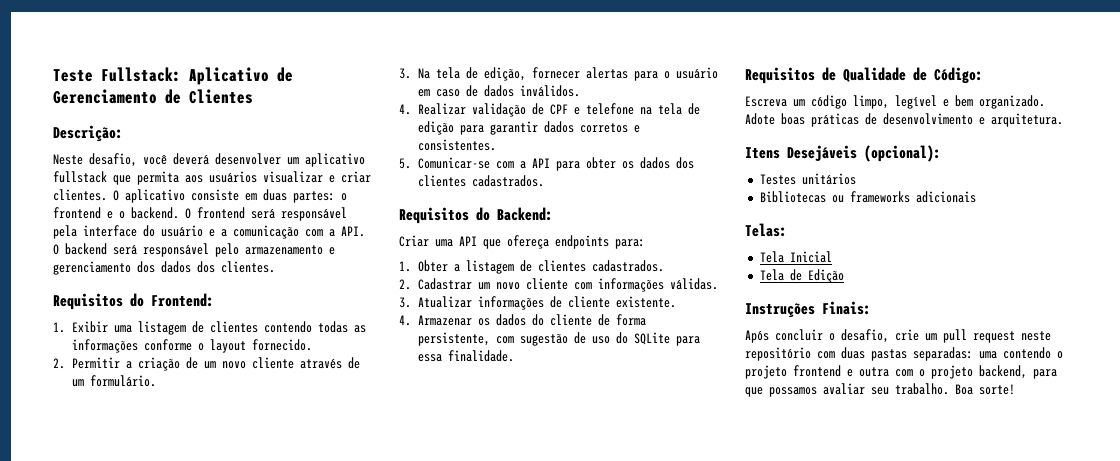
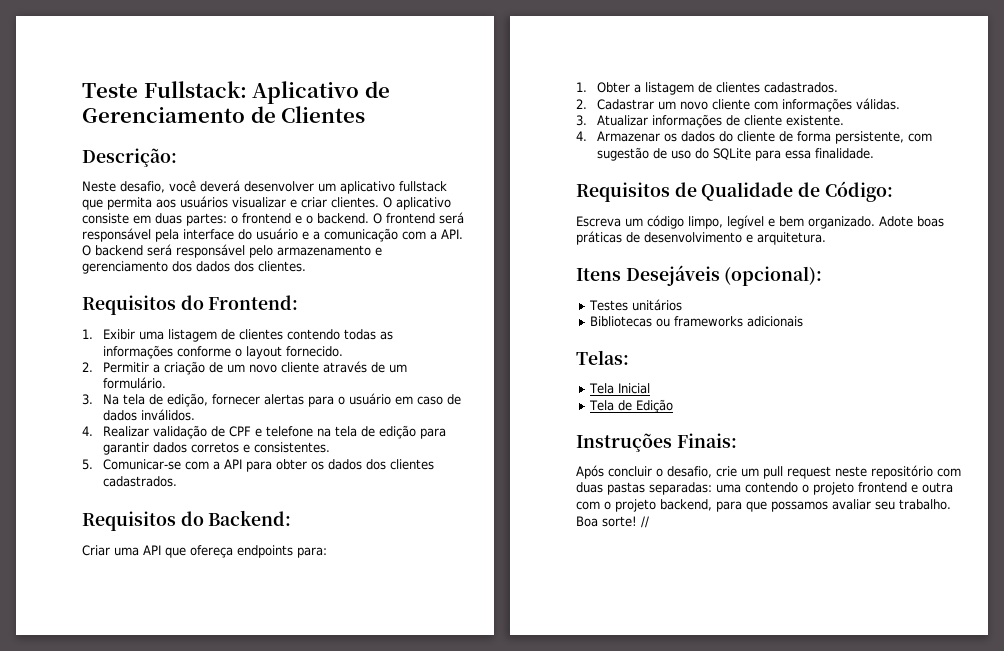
- Boa sorte!
+ Boa sorte! //

